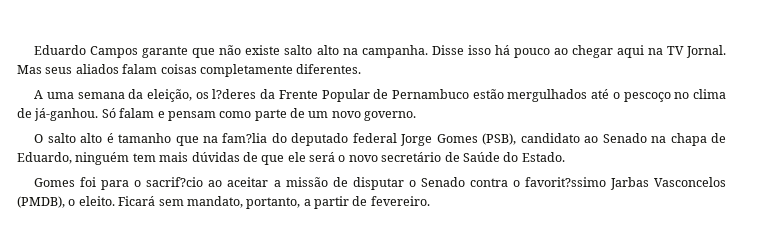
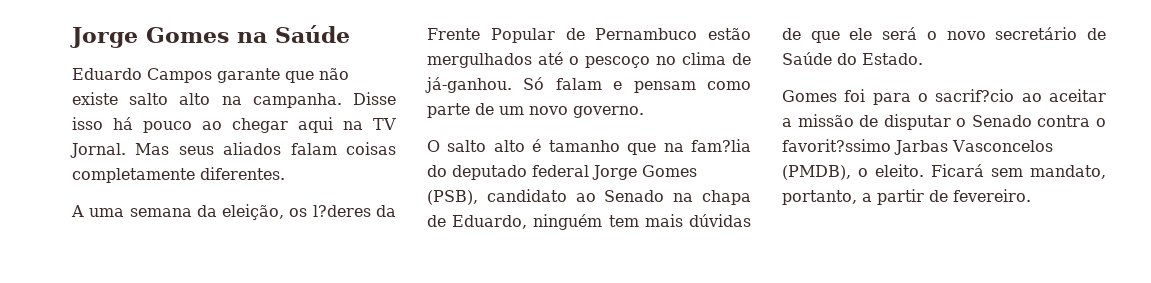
+ Jorge Gomes na Saúde

